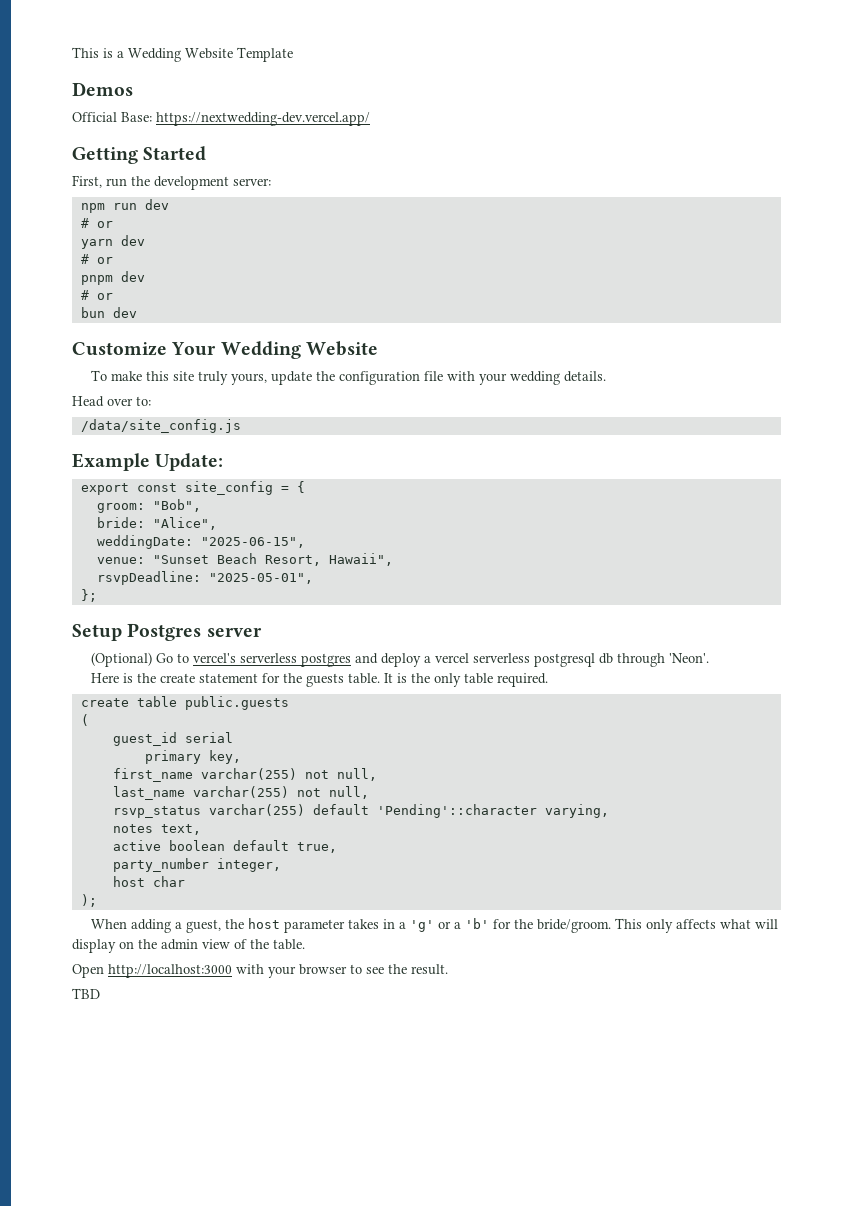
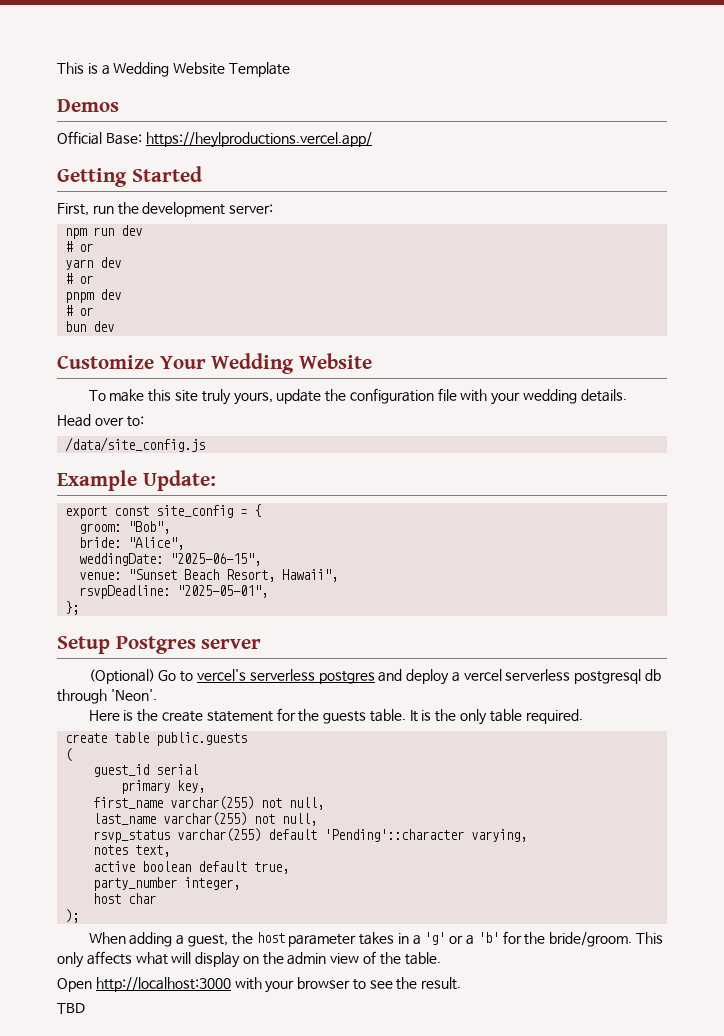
- Official Base: https://nextwedding-dev.vercel.app/
+ Official Base: https://heylproductions.vercel.app/

